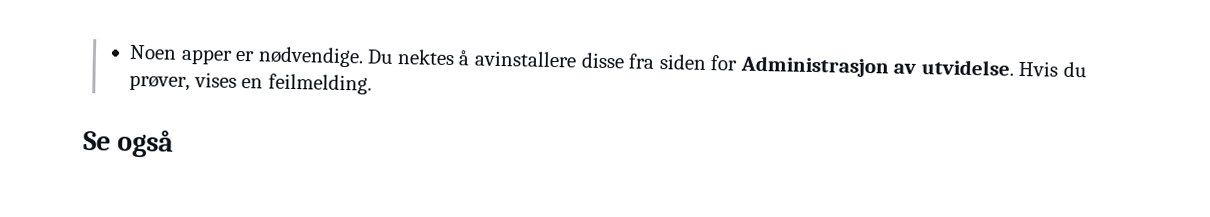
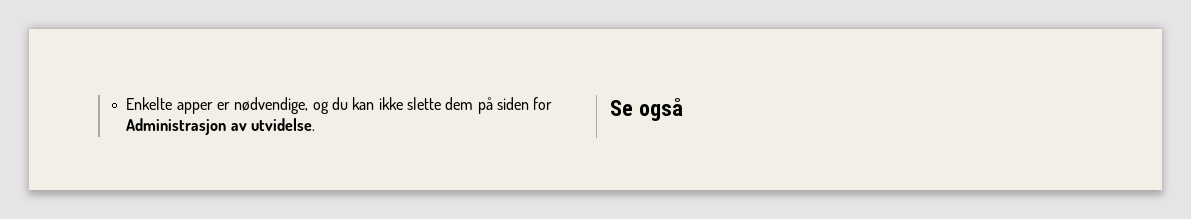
- Noen apper er nødvendige. Du nektes å avinstallere disse fra siden for Administrasjon av utvidelse. Hvis du prøver, vises en feilmelding.
+ Enkelte apper er nødvendige, og du kan ikke slette dem på siden for Administrasjon av utvidelse.

